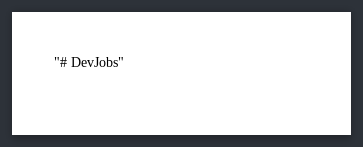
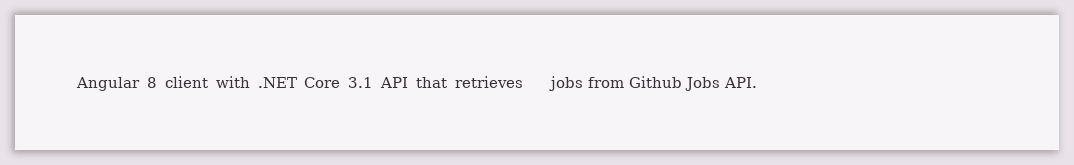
- "# DevJobs"
+ Angular 8 client with .NET Core 3.1 API that retrieves jobs from Github Jobs API.

